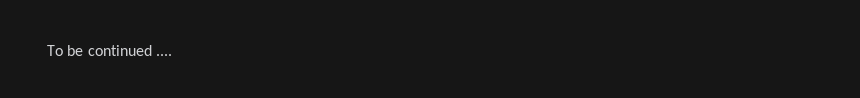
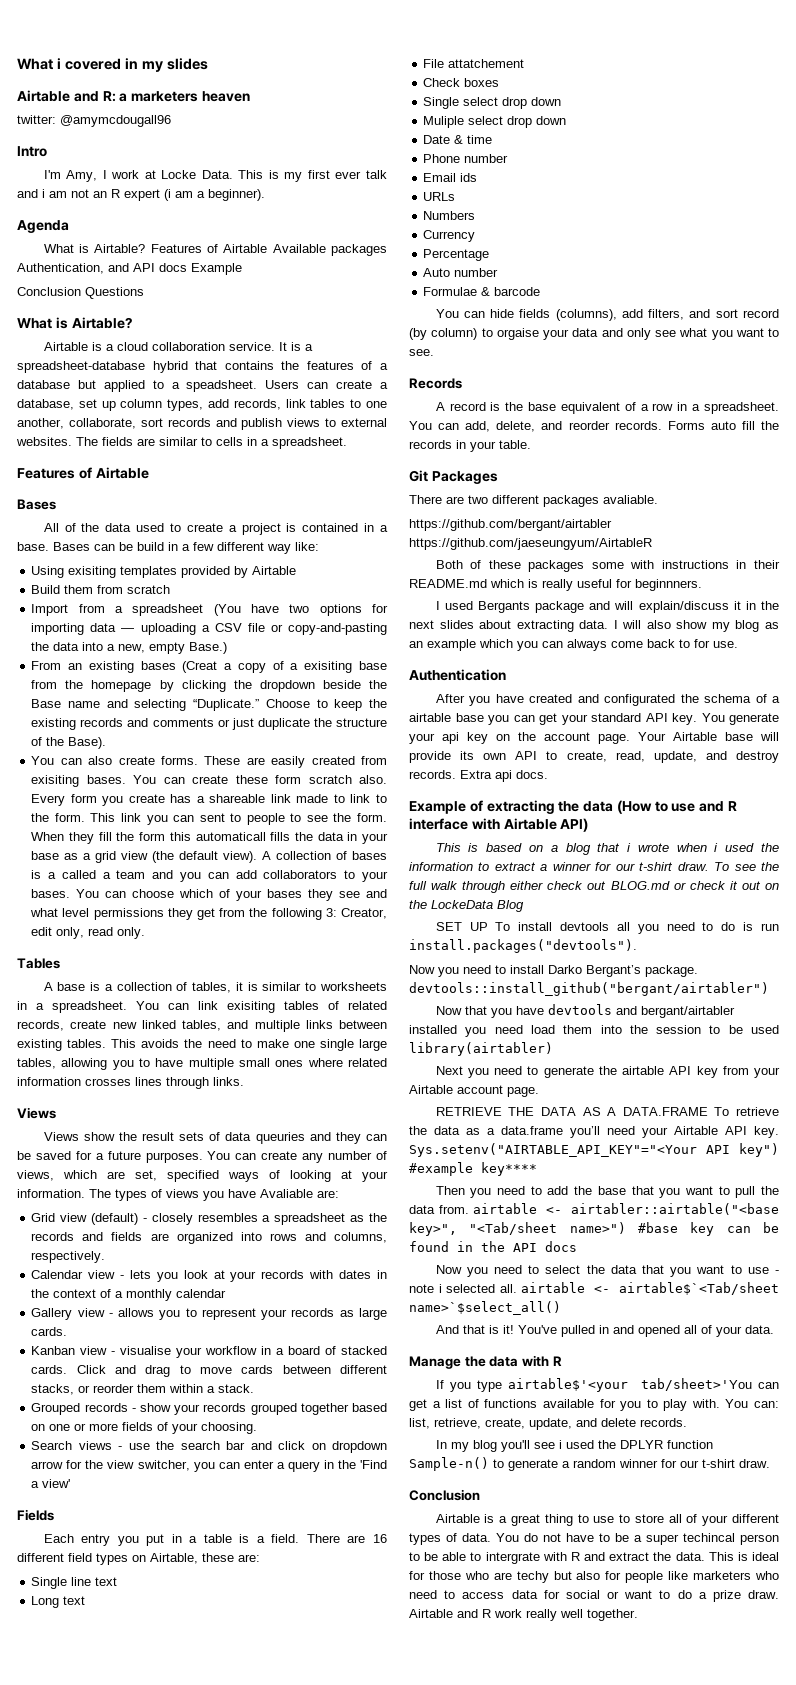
- To be continued ....
+ What i covered in my slides
+ Airtable and R: a marketers heaven
+ twitter: @amymcdougall96
+ Intro
+ I'm Amy, I work at Locke Data. This is my first ever talk and i am not an R expert (i am a beginner).
+ Agenda
+ What is Airtable? Features of Airtable Available packages Authentication, and API docs Example
+ Conclusion Questions
+ What is Airtable?
+ Airtable is a cloud collaboration service. It is a spreadsheet-database hybrid that contains the features of a database but applied to a speadsheet. Users can create a database, set up column types, add records, link tables to one another, collaborate, sort records and publish views to external websites. The fields are similar to cells in a spreadsheet.
+ Features of Airtable
+ Bases
+ All of the data used to create a project is contained in a base. Bases can be build in a few different way like:
+ Using exisiting templates provided by Airtable
+ Build them from scratch
+ Import from a spreadsheet (You have two options for importing data — uploading a CSV file or copy-and-pasting the data into a new, empty Base.)
+ From an existing bases (Creat a copy of a exisiting base from the homepage by clicking the dropdown beside the Base name and selecting “Duplicate.” Choose to keep the existing records and comments or just duplicate the structure of the Base).
+ You can also create forms. These are easily created from exisiting bases. You can create these form scratch also. Every form you create has a shareable link made to link to the form. This link you can sent to people to see the form. When they fill the form this automaticall fills the data in your base as a grid view (the default view). A collection of bases is a called a team and you can add collaborators to your bases. You can choose which of your bases they see and what level permissions they get from the following 3: Creator, edit only, read only.
+ Tables
+ A base is a collection of tables, it is similar to worksheets in a spreadsheet. You can link exisiting tables of related records, create new linked tables, and multiple links between existing tables. This avoids the need to make one single large tables, allowing you to have multiple small ones where related information crosses lines through links.
+ Views
+ Views show the result sets of data queuries and they can be saved for a future purposes. You can create any number of views, which are set, specified ways of looking at your information. The types of views you have Avaliable are:
+ Grid view (default) - closely resembles a spreadsheet as the records and fields are organized into rows and columns, respectively.
+ Calendar view - lets you look at your records with dates in the context of a monthly calendar
+ Gallery view - allows you to represent your records as large cards.
+ Kanban view - visualise your workflow in a board of stacked cards. Click and drag to move cards between different stacks, or reorder them within a stack.
+ Grouped records - show your records grouped together based on one or more fields of your choosing.
+ Search views - use the search bar and click on dropdown arrow for the view switcher, you can enter a query in the 'Find a view'
+ Fields
+ Each entry you put in a table is a field. There are 16 different field types on Airtable, these are:
+ Single line text
+ Long text
+ File attatchement
+ Check boxes
+ Single select drop down
+ Muliple select drop down
+ Date & time
+ Phone number
+ Email ids
+ URLs
+ Numbers
+ Currency
+ Percentage
+ Auto number
+ Formulae & barcode
+ You can hide fields (columns), add filters, and sort record (by column) to orgaise your data and only see what you want to see.
+ Records
+ A record is the base equivalent of a row in a spreadsheet. You can add, delete, and reorder records. Forms auto fill the records in your table.
+ Git Packages
+ There are two different packages avaliable.
+ https://github.com/bergant/airtabler https://github.com/jaeseungyum/AirtableR
+ Both of these packages some with instructions in their README.md which is really useful for beginnners.
+ I used Bergants package and will explain/discuss it in the next slides about extracting data. I will also show my blog as an example which you can always come back to for use.
+ Authentication
+ After you have created and configurated the schema of a airtable base you can get your standard API key. You generate your api key on the account page. Your Airtable base will provide its own API to create, read, update, and destroy records. Extra api docs.
+ Example of extracting the data (How to use and R interface with Airtable API)
+ This is based on a blog that i wrote when i used the information to extract a winner for our t-shirt draw. To see the full walk through either check out BLOG.md or check it out on the LockeData Blog
+ SET UP To install devtools all you need to do is run install.packages("devtools").
+ Now you need to install Darko Bergant’s package. devtools::install_github("bergant/airtabler")
+ Now that you have devtools and bergant/airtabler installed you need load them into the session to be used library(airtabler)
+ Next you need to generate the airtable API key from your Airtable account page.
+ RETRIEVE THE DATA AS A DATA.FRAME To retrieve the data as a data.frame you’ll need your Airtable API key. Sys.setenv("AIRTABLE_API_KEY"="<Your API key") #example key****
+ Then you need to add the base that you want to pull the data from. airtable <- airtabler::airtable("<base key>", "<Tab/sheet name>") #base key can be found in the API docs
+ Now you need to select the data that you want to use - note i selected all. airtable <- airtable$`<Tab/sheet name>`$select_all()
+ And that is it! You've pulled in and opened all of your data.
+ Manage the data with R
+ If you type airtable$'<your tab/sheet>'You can get a list of functions available for you to play with. You can: list, retrieve, create, update, and delete records.
+ In my blog you'll see i used the DPLYR function Sample-n() to generate a random winner for our t-shirt draw.
+ Conclusion
+ Airtable is a great thing to use to store all of your different types of data. You do not have to be a super techincal person to be able to intergrate with R and extract the data. This is ideal for those who are techy but also for people like marketers who need to access data for social or want to do a prize draw. Airtable and R work really well together.

